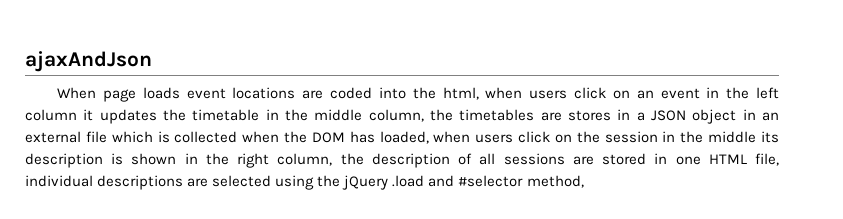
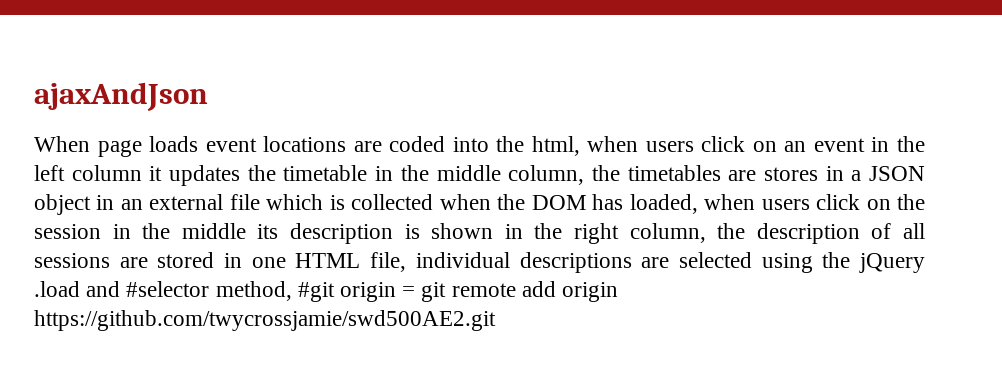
- When page loads event locations are coded into the html, when users click on an event in the left column it updates the timetable in the middle column, the timetables are stores in a JSON object in an external file which is collected when the DOM has loaded, when users click on the session in the middle its description is shown in the right column, the description of all sessions are stored in one HTML file, individual descriptions are selected using the jQuery .load and #selector method,
+ When page loads event locations are coded into the html, when users click on an event in the left column it updates the timetable in the middle column, the timetables are stores in a JSON object in an external file which is collected when the DOM has loaded, when users click on the session in the middle its description is shown in the right column, the description of all sessions are stored in one HTML file, individual descriptions are selected using the jQuery .load and #selector method, #git origin = git remote add origin https://github.com/twycrossjamie/swd500AE2.git

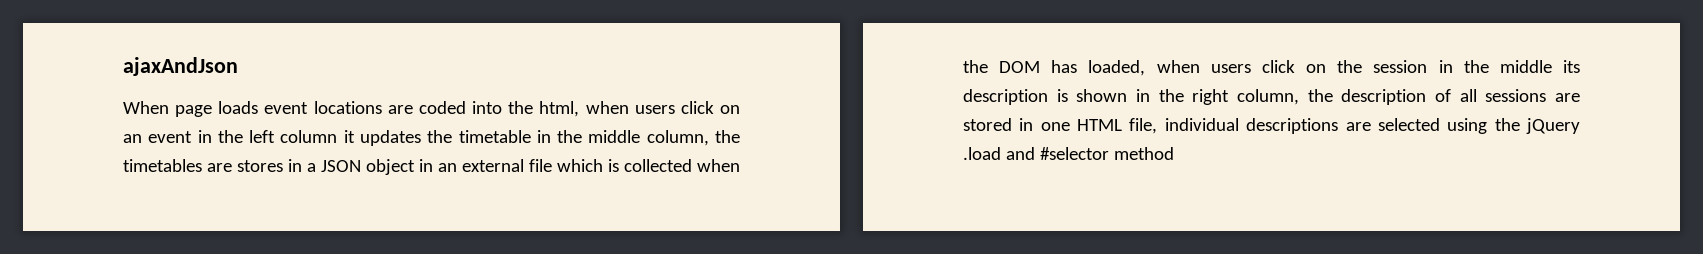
- When page loads event locations are coded into the html, when users click on an event in the left column it updates the timetable in the middle column, the timetables are stores in a JSON object in an external file which is collected when the DOM has loaded, when users click on the session in the middle its description is shown in the right column, the description of all sessions are stored in one HTML file, individual descriptions are selected using the jQuery .load and #selector method, #git origin = git remote add origin https://github.com/twycrossjamie/swd500AE2.git
+ When page loads event locations are coded into the html, when users click on an event in the left column it updates the timetable in the middle column, the timetables are stores in a JSON object in an external file which is collected when the DOM has loaded, when users click on the session in the middle its description is shown in the right column, the description of all sessions are stored in one HTML file, individual descriptions are selected using the jQuery .load and #selector method

